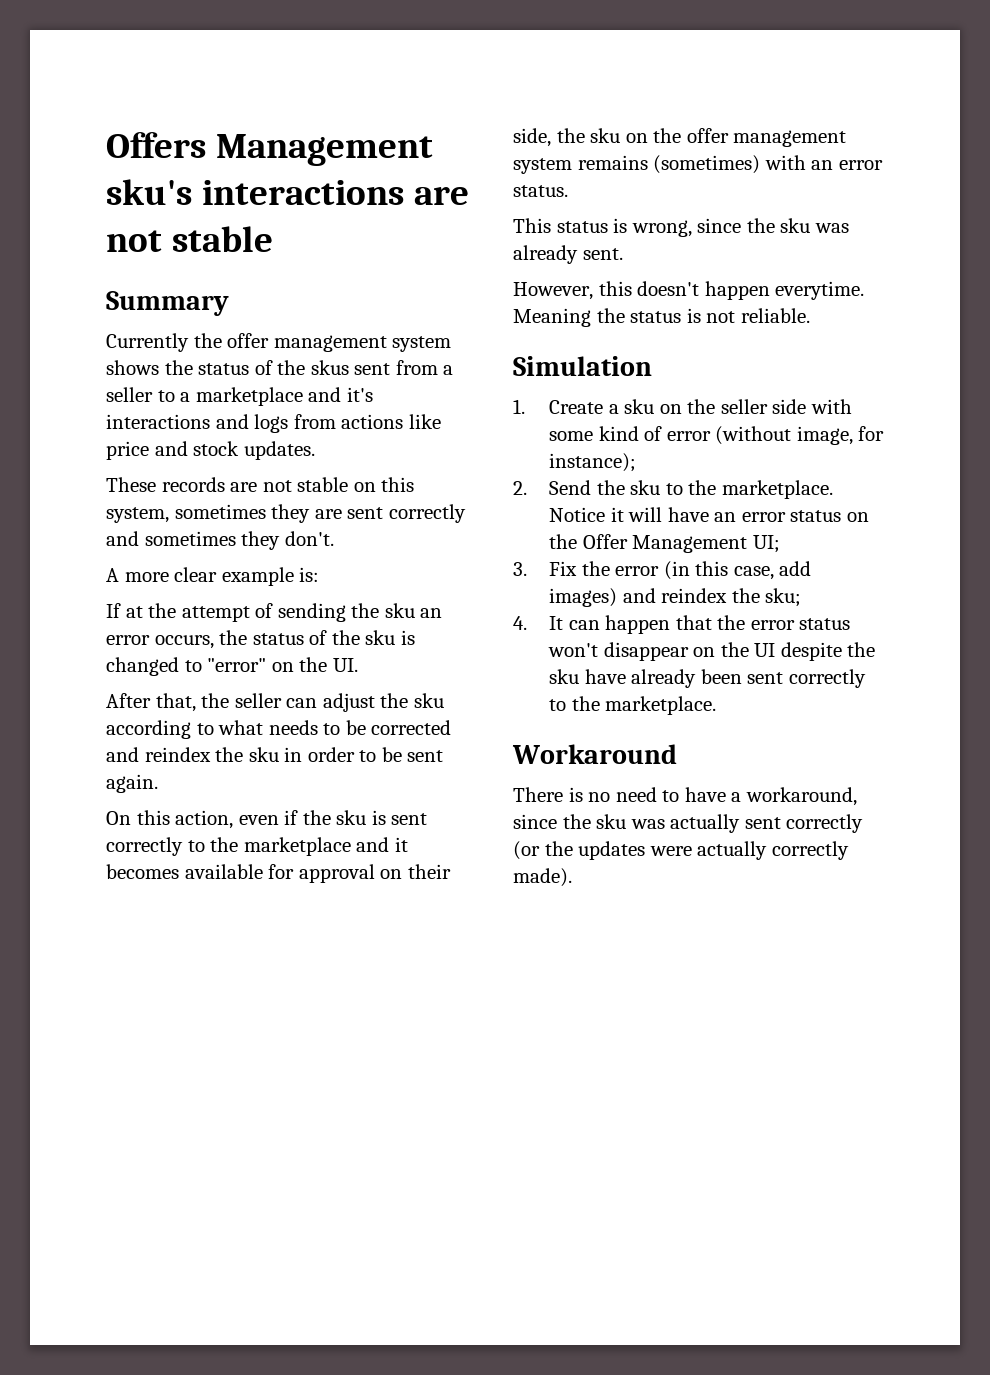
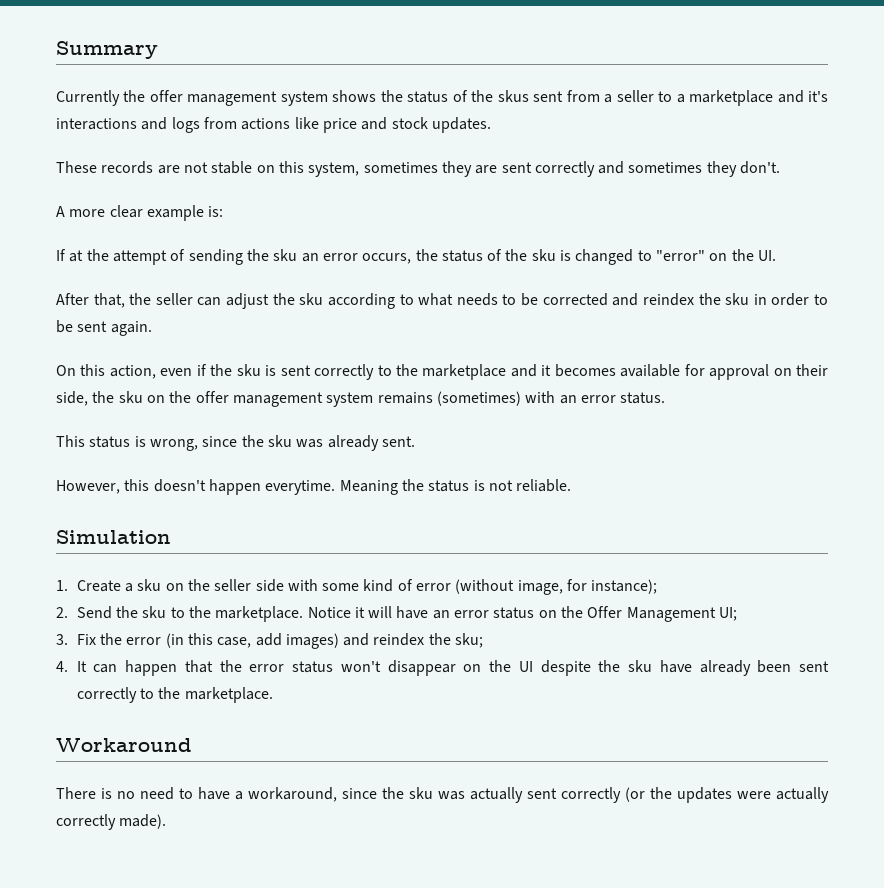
- Offers Management sku's interactions are not stable

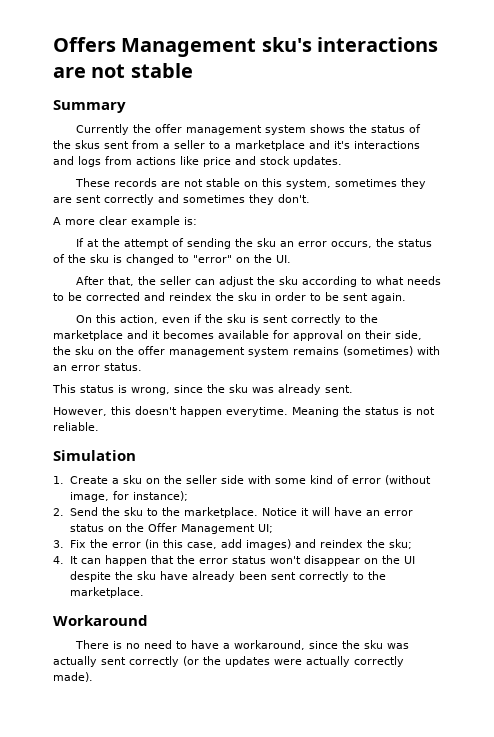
+ Offers Management sku's interactions are not stable

